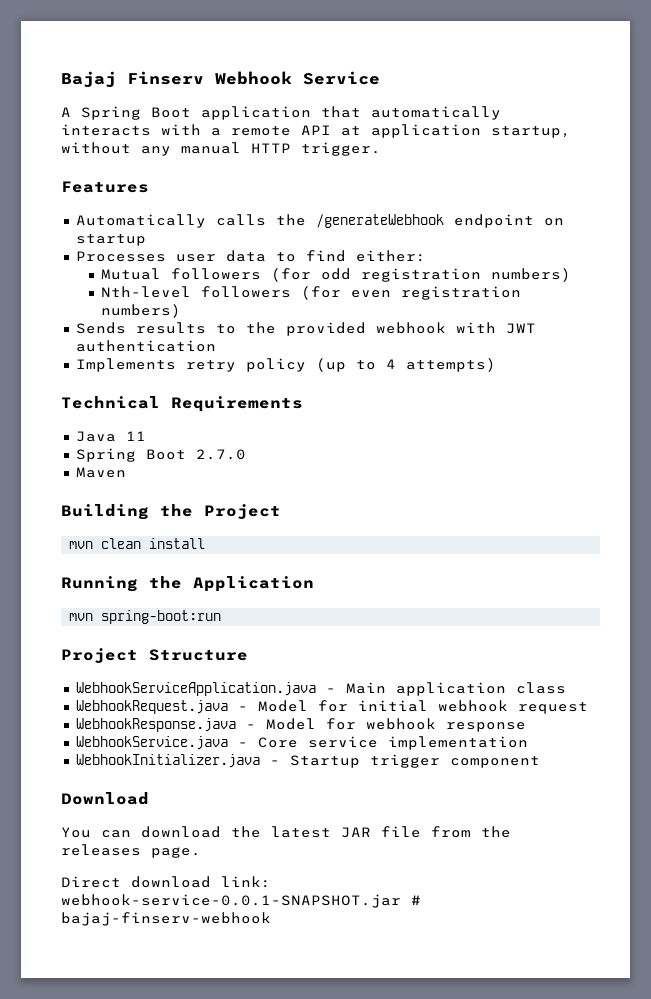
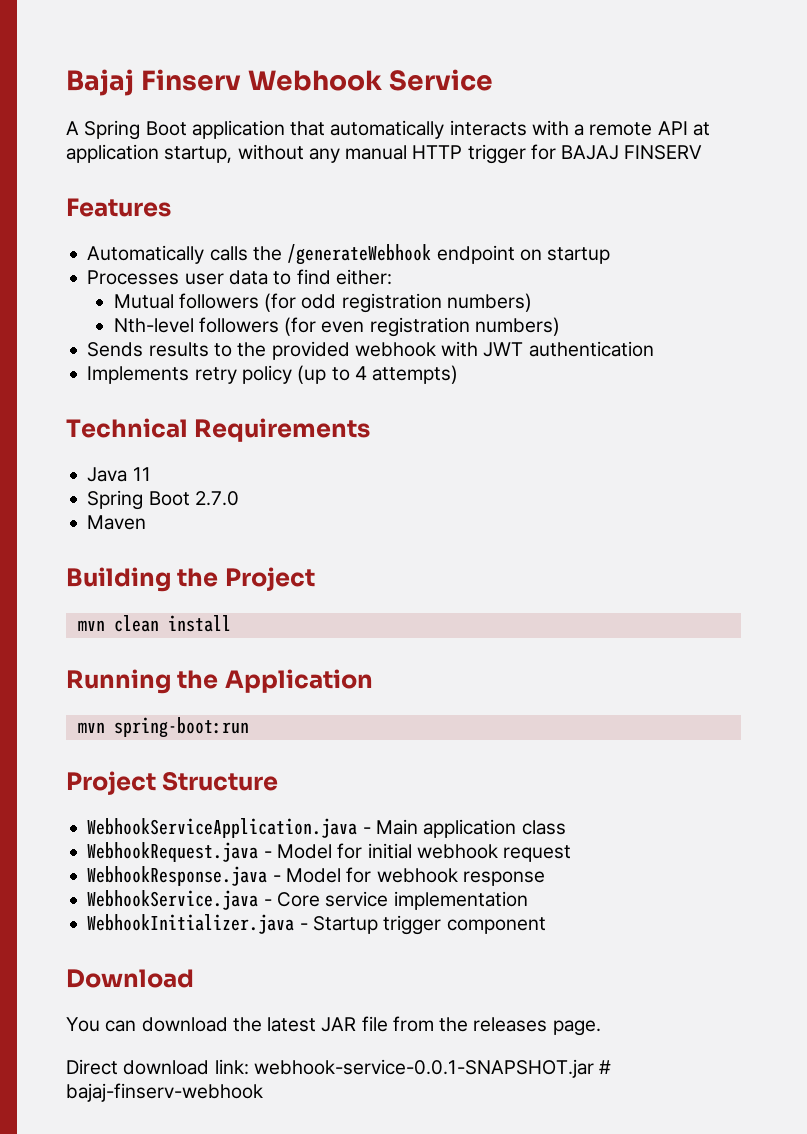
- A Spring Boot application that automatically interacts with a remote API at application startup, without any manual HTTP trigger.
+ A Spring Boot application that automatically interacts with a remote API at application startup, without any manual HTTP trigger for BAJAJ FINSERV

